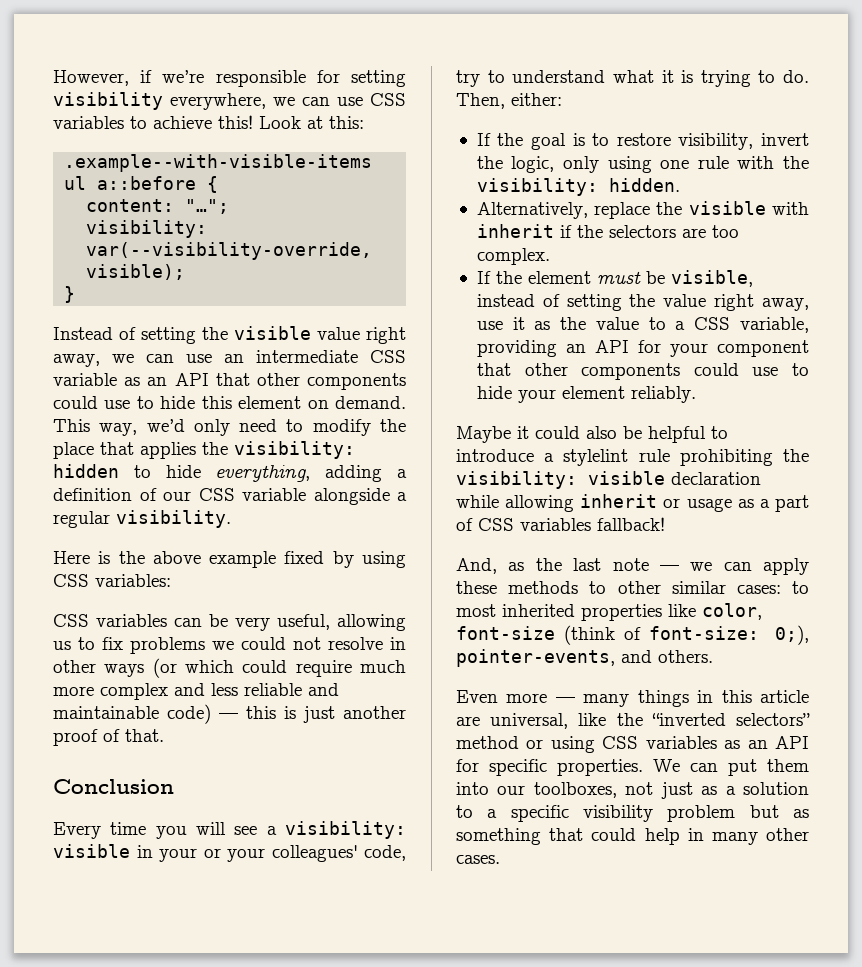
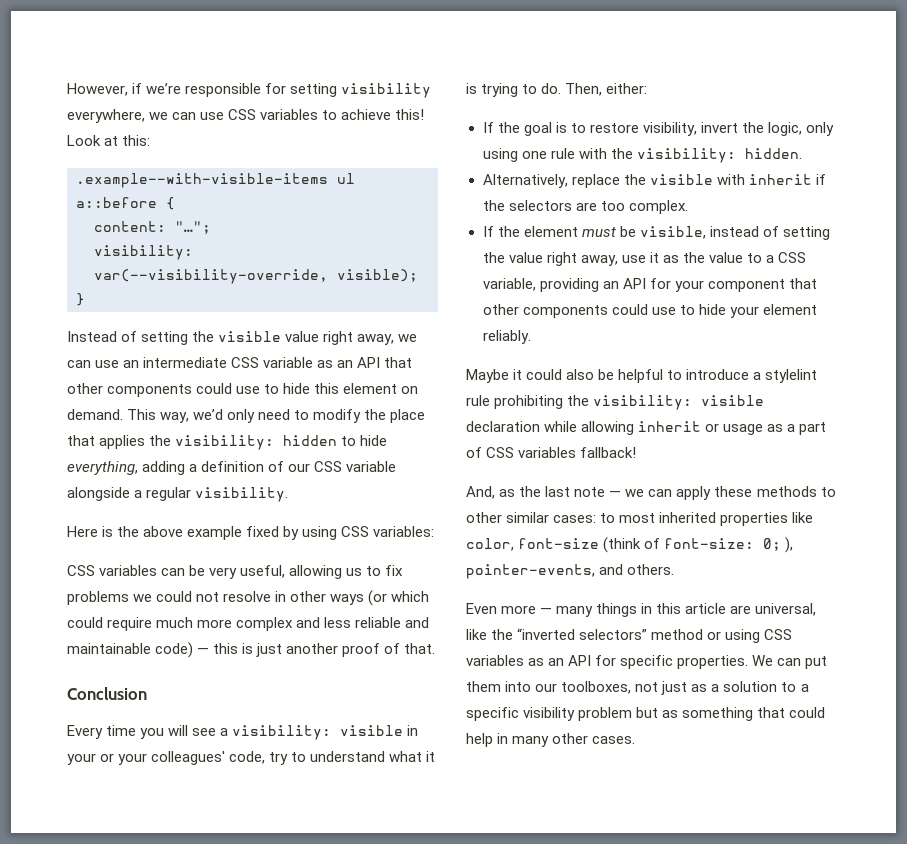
- And, as the last note — we can apply these methods to other similar cases: to most inherited properties like color, font-size (think of font-size: 0;), pointer-events, and others.
+ And, as the last note — we can apply these methods to other similar cases: to most inherited properties like color, font-size (think of font-size: 0; ), pointer-events, and others.

